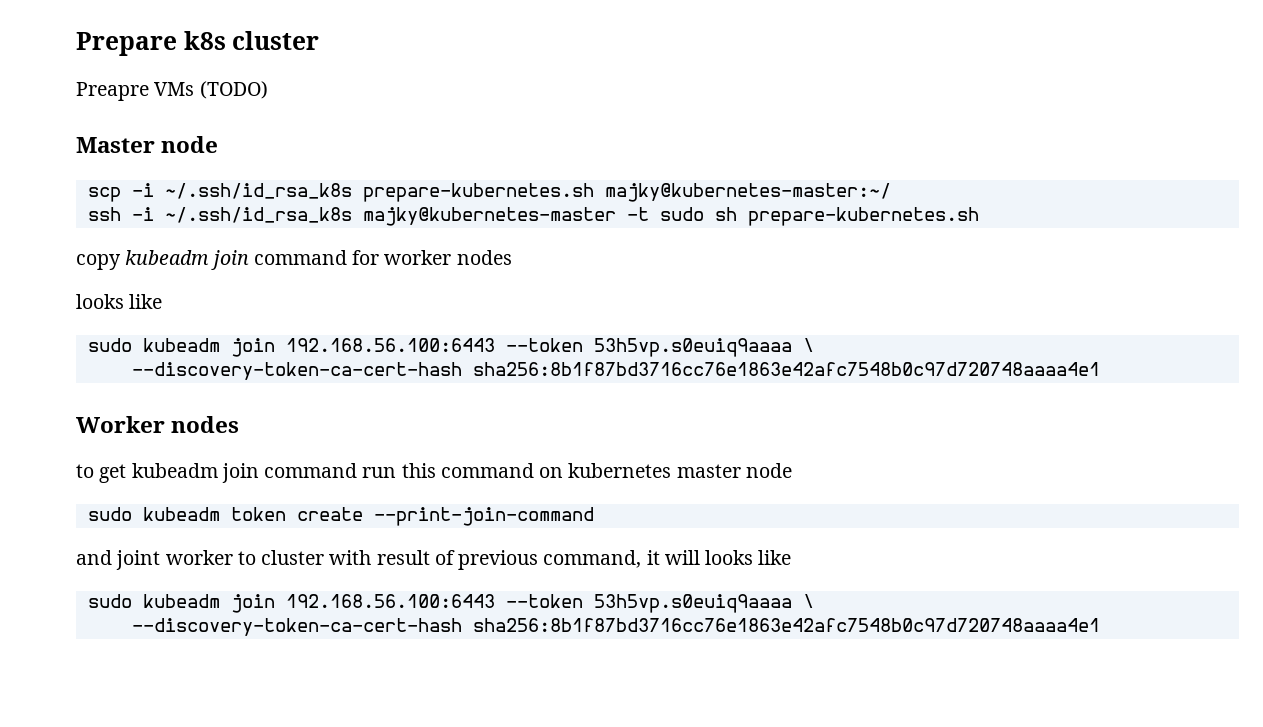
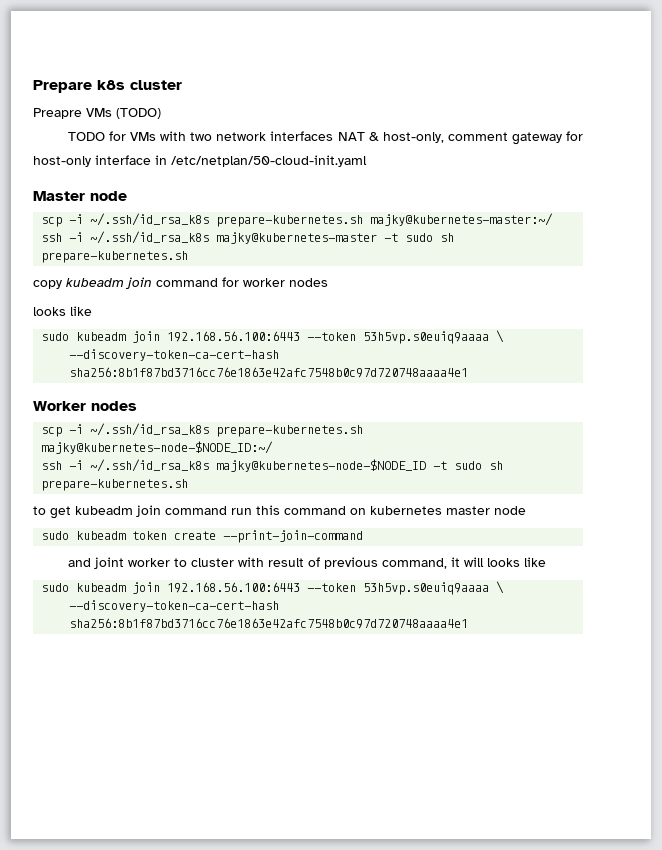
+ TODO for VMs with two network interfaces NAT & host-only, comment gateway for host-only interface in /etc/netplan/50-cloud-init.yaml
+ scp -i ~/.ssh/id_rsa_k8s prepare-kubernetes.sh majky@kubernetes-node-$NODE_ID:~/
+ ssh -i ~/.ssh/id_rsa_k8s majky@kubernetes-node-$NODE_ID -t sudo sh prepare-kubernetes.sh

